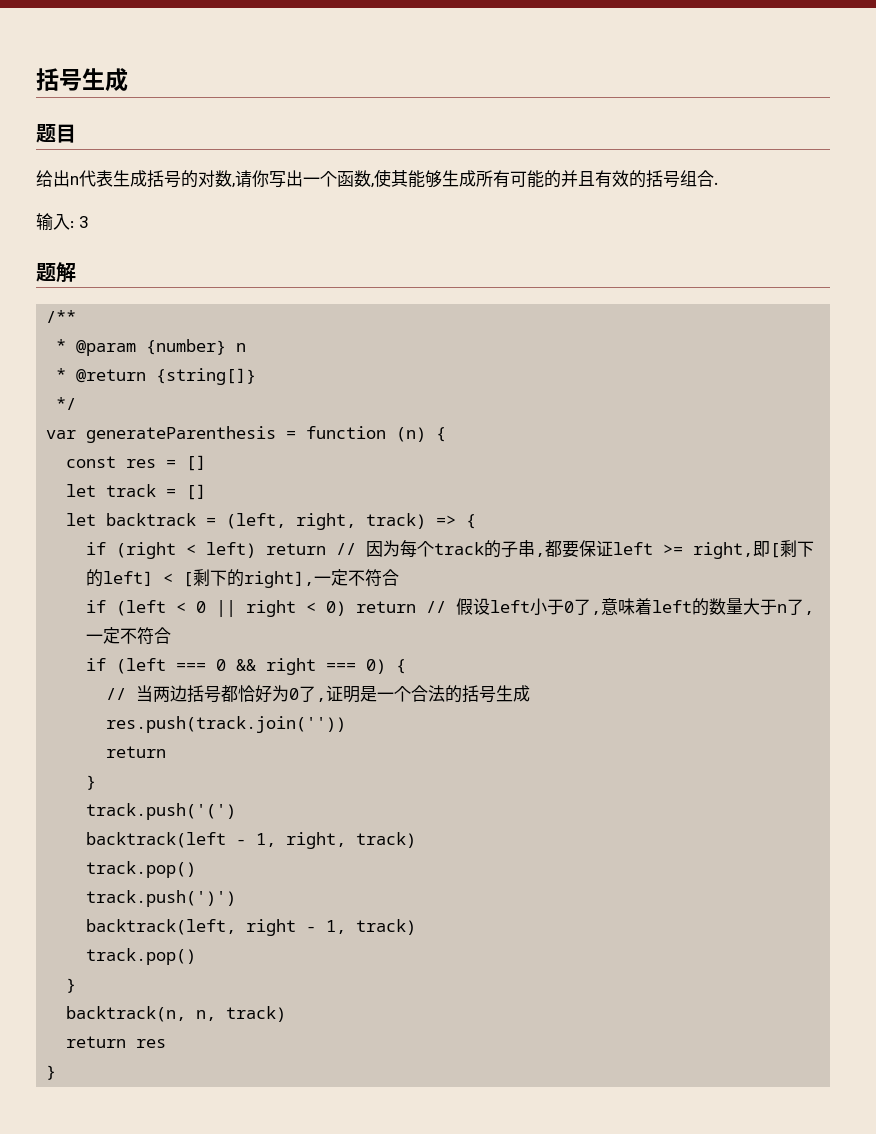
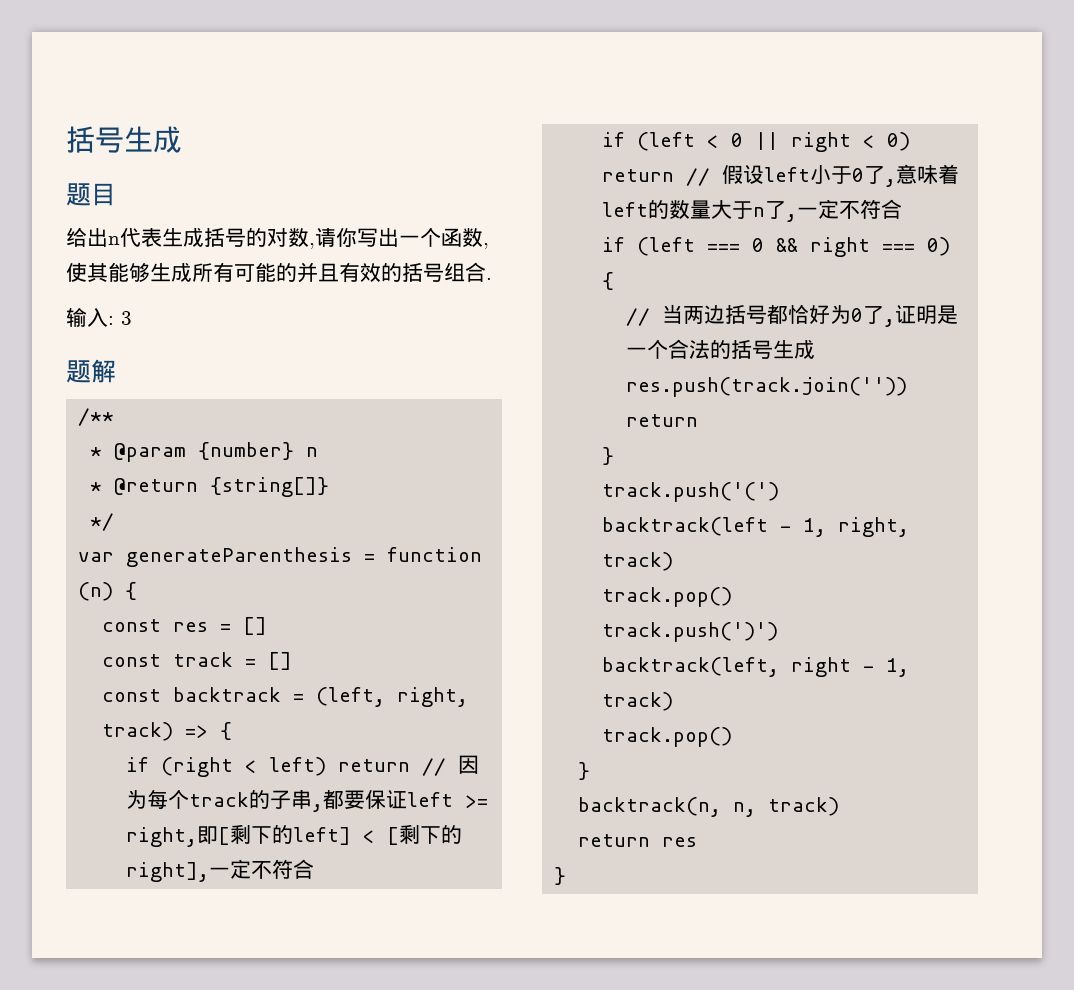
- let track = []
+ const track = []
- let backtrack = (left, right, track) => {
+ const backtrack = (left, right, track) => {

